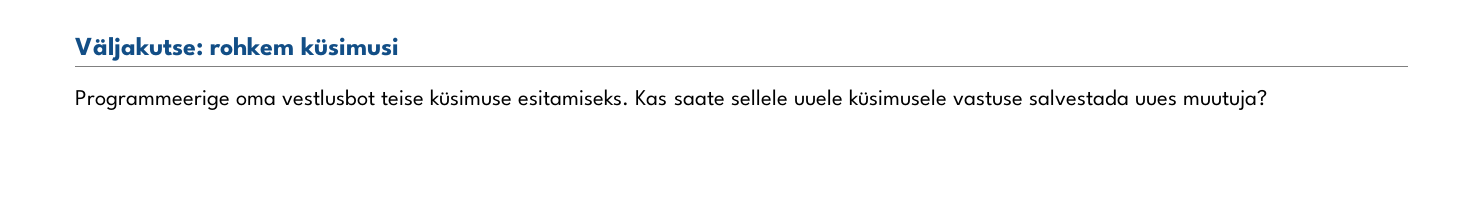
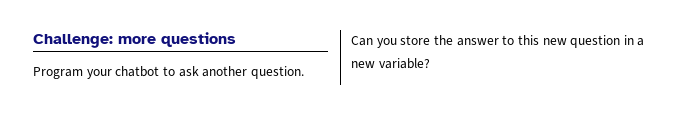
- Väljakutse: rohkem küsimusi
- Programmeerige oma vestlusbot teise küsimuse esitamiseks. Kas saate sellele uuele küsimusele vastuse salvestada uues muutuja?
+ Challenge: more questions
+ Program your chatbot to ask another question. Can you store the answer to this new question in a new variable?

